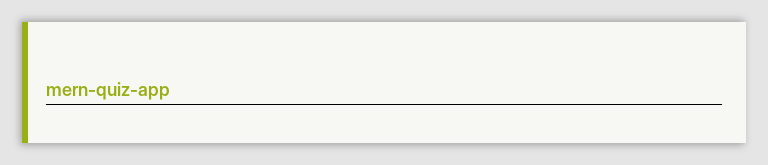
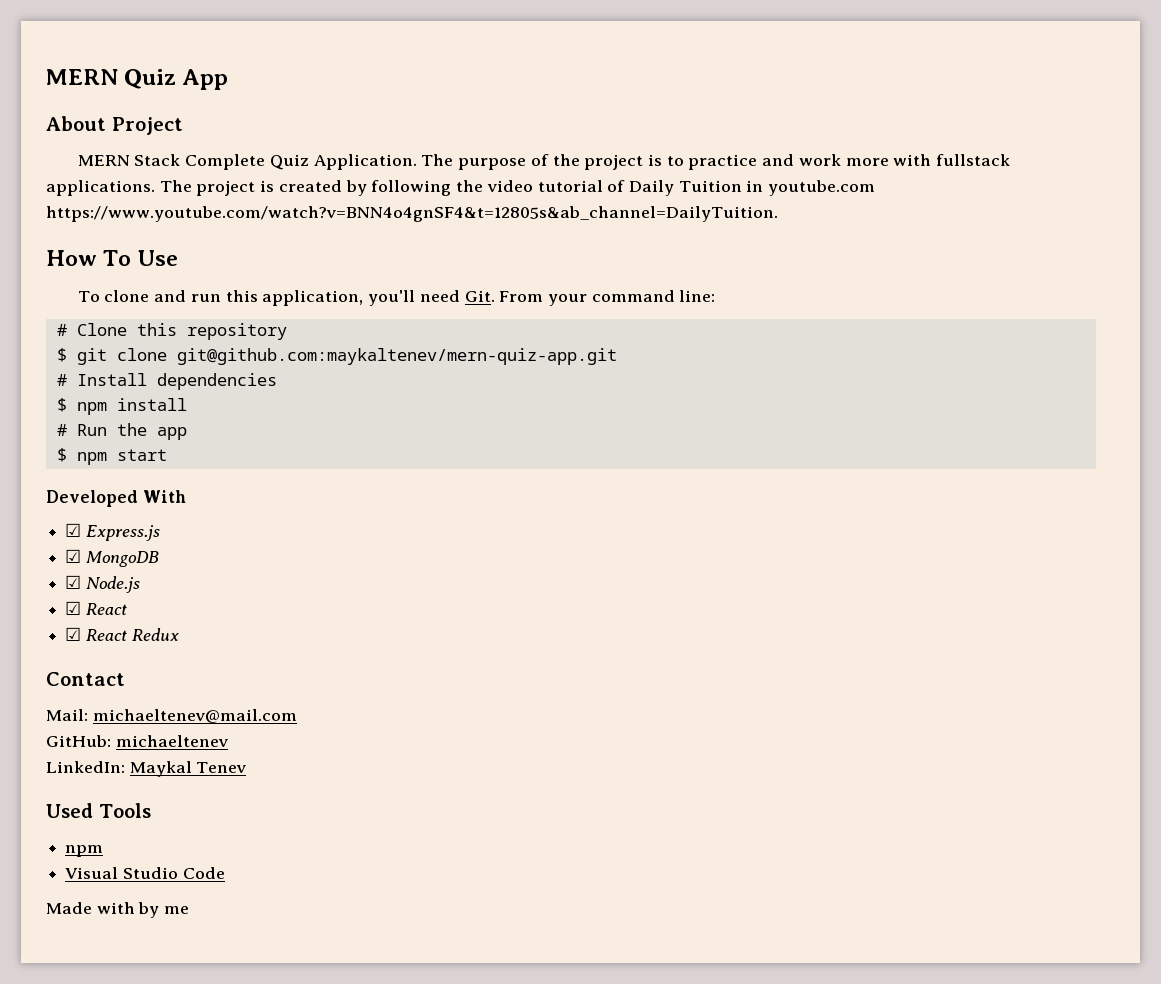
- mern-quiz-app
+ MERN Quiz App
+ About Project
+ MERN Stack Complete Quiz Application. The purpose of the project is to practice and work more with fullstack applications. The project is created by following the video tutorial of Daily Tuition in youtube.com https://www.youtube.com/watch?v=BNN4o4gnSF4&t=12805s&ab_channel=DailyTuition.
+ How To Use
+ To clone and run this application, you'll need Git. From your command line:
+ # Clone this repository
+ $ git clone git@github.com:maykaltenev/mern-quiz-app.git
+ # Install dependencies
+ $ npm install
+ # Run the app
+ $ npm start
+ Developed With
+ ☑ Express.js
+ ☑ MongoDB
+ ☑ Node.js
+ ☑ React
+ ☑ React Redux
+ Contact
+ Mail: michaeltenev@mail.com
+ GitHub: michaeltenev
+ LinkedIn: Maykal Tenev
+ Used Tools
+ npm
+ Visual Studio Code
+ Made with by me

